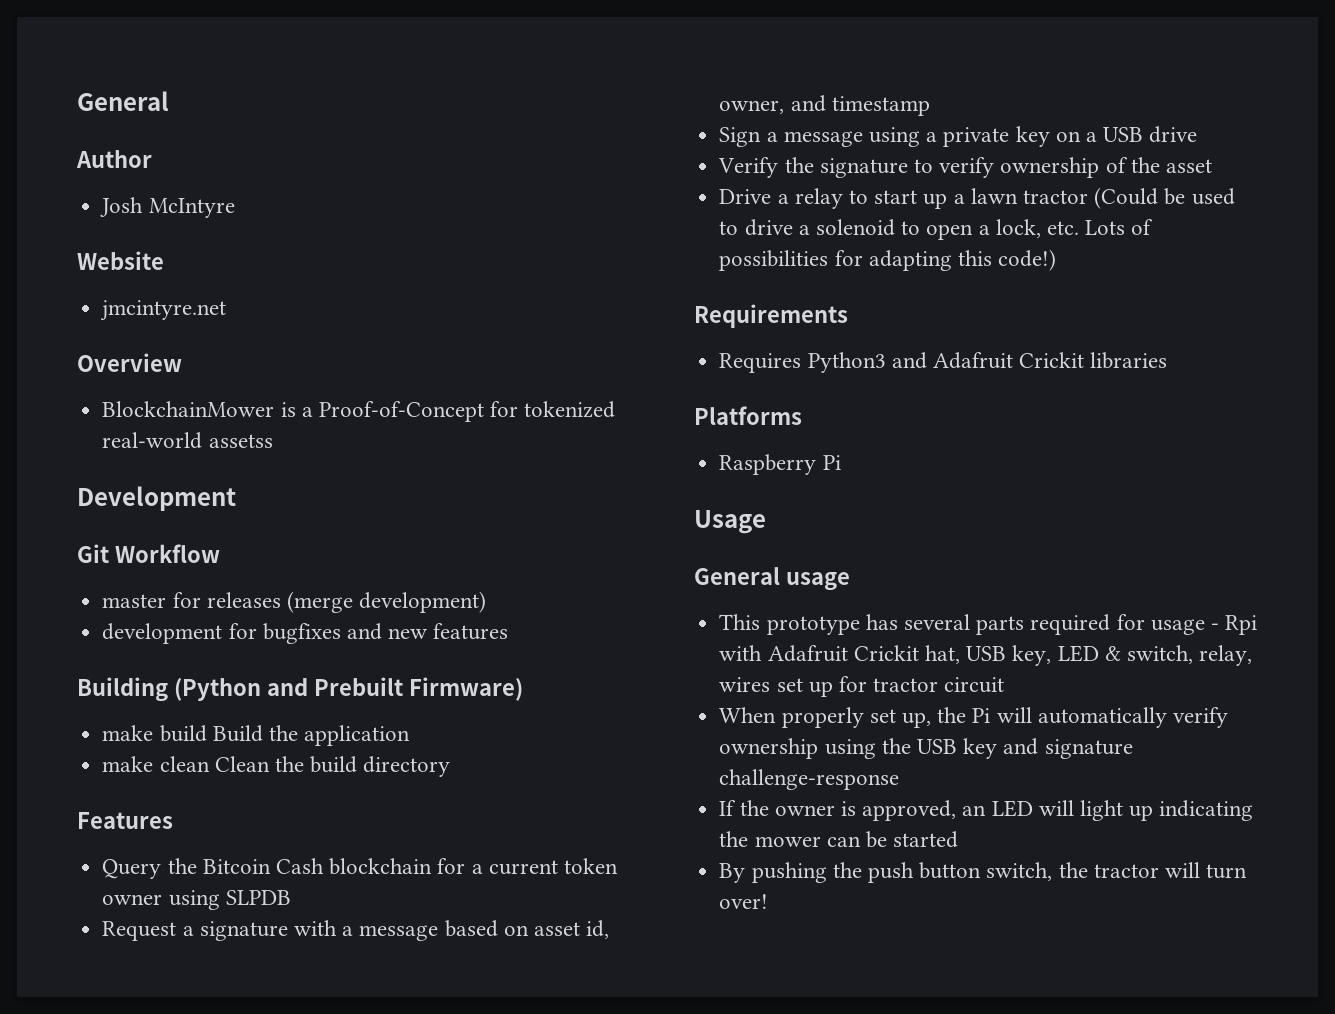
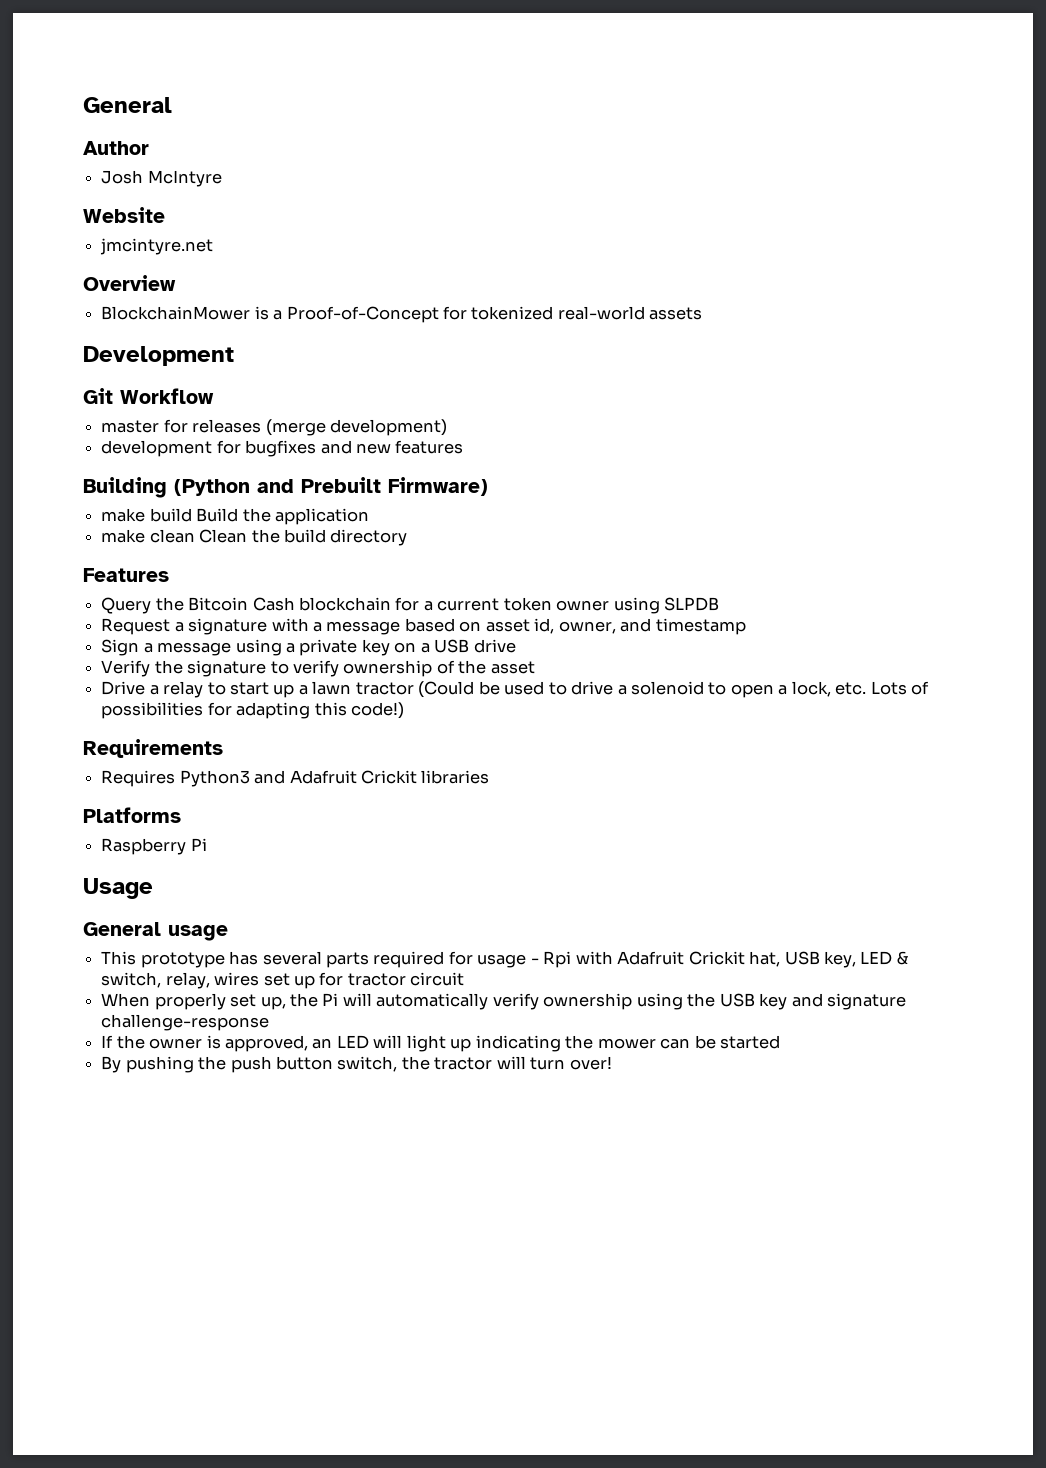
- BlockchainMower is a Proof-of-Concept for tokenized real-world assetss
+ BlockchainMower is a Proof-of-Concept for tokenized real-world assets

